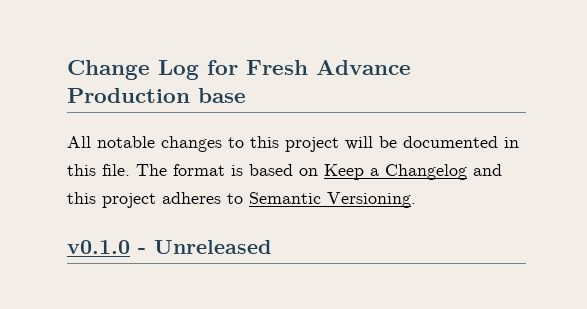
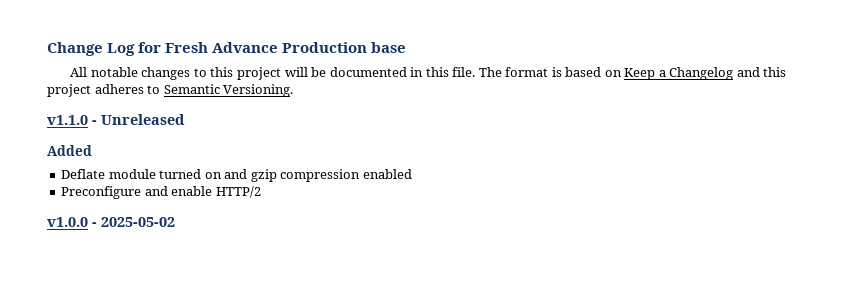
- v0.1.0 - Unreleased
+ v1.1.0 - Unreleased
+ Added
+ Deflate module turned on and gzip compression enabled
+ Preconfigure and enable HTTP/2
+ v1.0.0 - 2025-05-02

